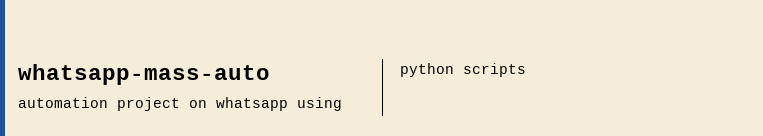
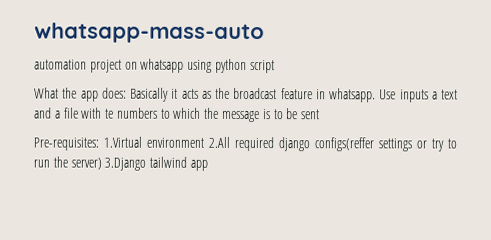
- automation project on whatsapp using python scripts
+ automation project on whatsapp using python script
+ What the app does: Basically it acts as the broadcast feature in whatsapp. Use inputs a text and a file with te numbers to which the message is to be sent
+ Pre-requisites: 1.Virtual environment 2.All required django configs(reffer settings or try to run the server) 3.Django tailwind app

